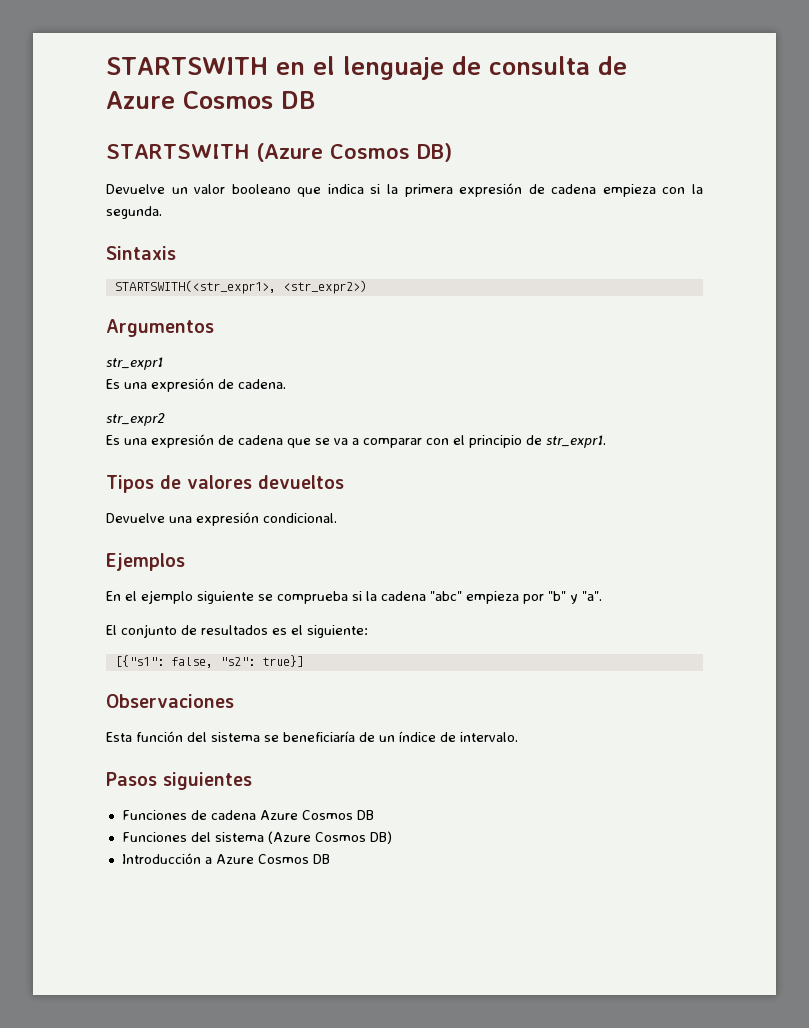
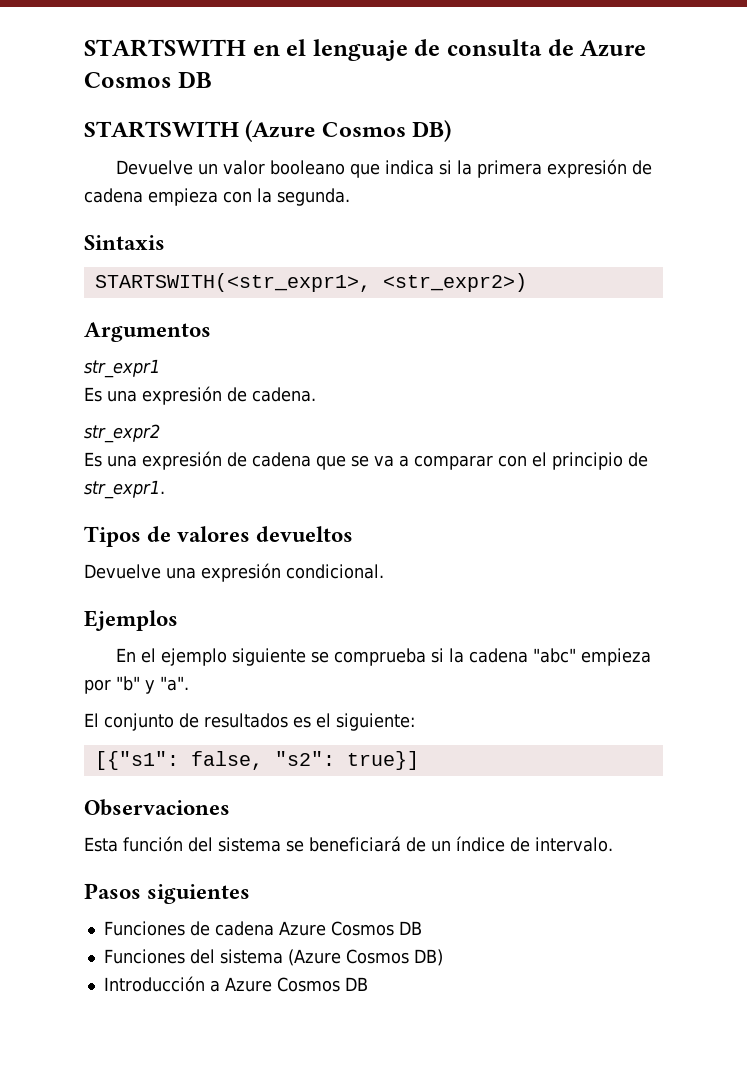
- Esta función del sistema se beneficiaría de un índice de intervalo.
+ Esta función del sistema se beneficiará de un índice de intervalo.

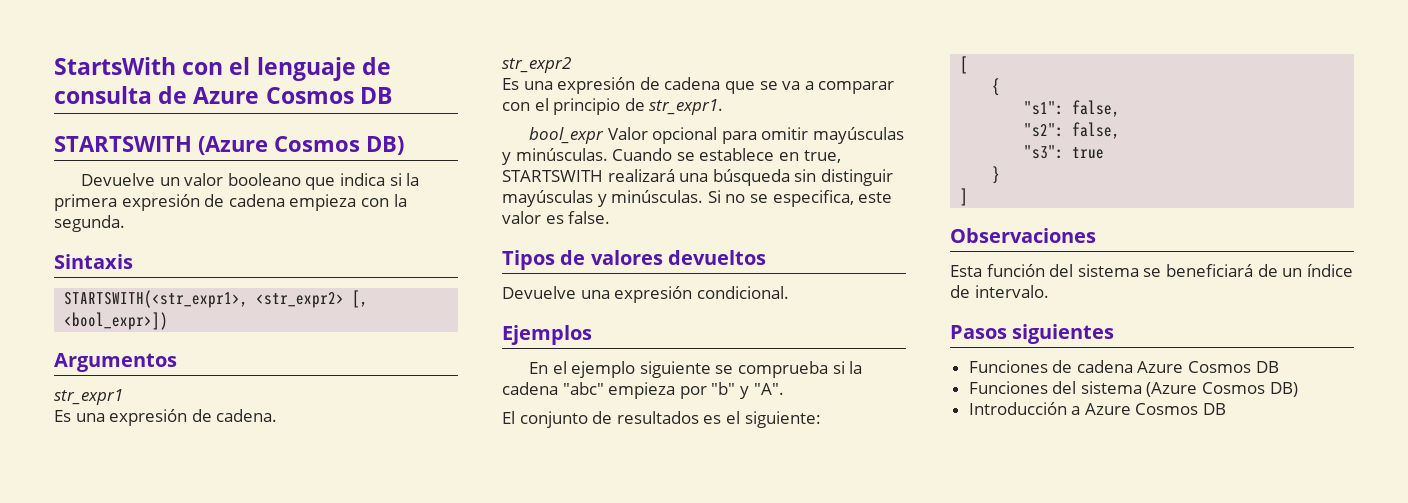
- STARTSWITH en el lenguaje de consulta de Azure Cosmos DB
+ StartsWith con el lenguaje de consulta de Azure Cosmos DB
- STARTSWITH(<str_expr1>, <str_expr2>)
+ STARTSWITH(<str_expr1>, <str_expr2> [, <bool_expr>])
+ bool_expr Valor opcional para omitir mayúsculas y minúsculas. Cuando se establece en true, STARTSWITH realizará una búsqueda sin distinguir mayúsculas y minúsculas. Si no se especifica, este valor es false.
- En el ejemplo siguiente se comprueba si la cadena "abc" empieza por "b" y "a".
+ En el ejemplo siguiente se comprueba si la cadena "abc" empieza por "b" y "A".
- [{"s1": false, "s2": true}]
+ [
+ {
+ "s1": false,
+ "s2": false,
+ "s3": true
+ }
+ ]

